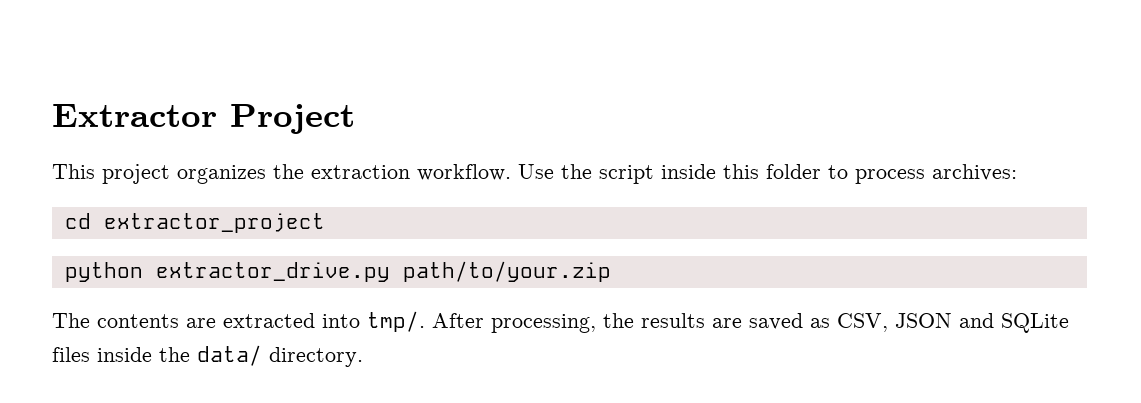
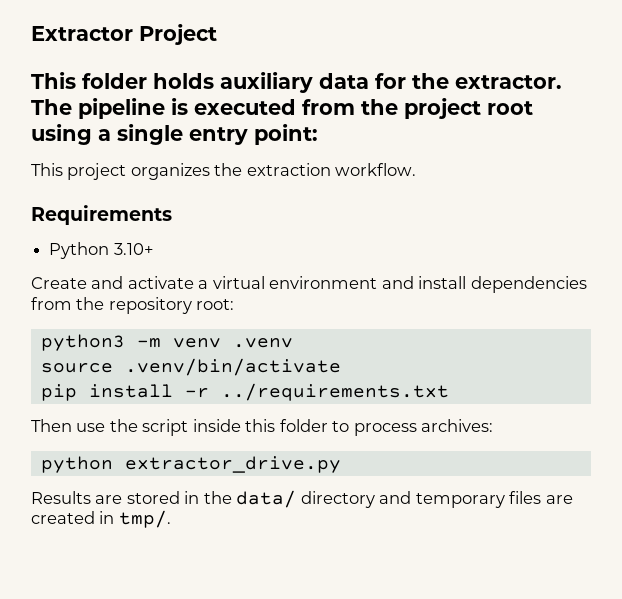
+ This folder holds auxiliary data for the extractor. The pipeline is executed from the project root using a single entry point:
- This project organizes the extraction workflow. Use the script inside this folder to process archives:
+ This project organizes the extraction workflow.
+ Requirements
+ Python 3.10+
+ Create and activate a virtual environment and install dependencies from the repository root:
+ python3 -m venv .venv
+ source .venv/bin/activate
+ pip install -r ../requirements.txt
+ Then use the script inside this folder to process archives:
- cd extractor_project
- python extractor_drive.py path/to/your.zip
- The contents are extracted into tmp/. After processing, the results are saved as CSV, JSON and SQLite files inside the data/ directory.
+ python extractor_drive.py
+ Results are stored in the data/ directory and temporary files are created in tmp/.

